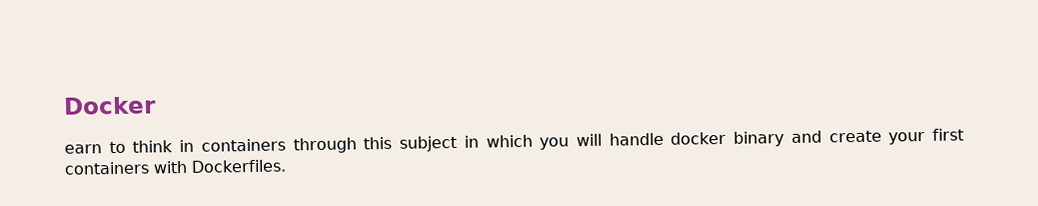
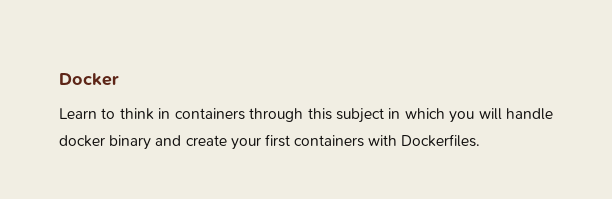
- earn to think in containers through this subject in which you will handle docker binary and create your first containers with Dockerfiles.
+ Learn to think in containers through this subject in which you will handle docker binary and create your first containers with Dockerfiles.

